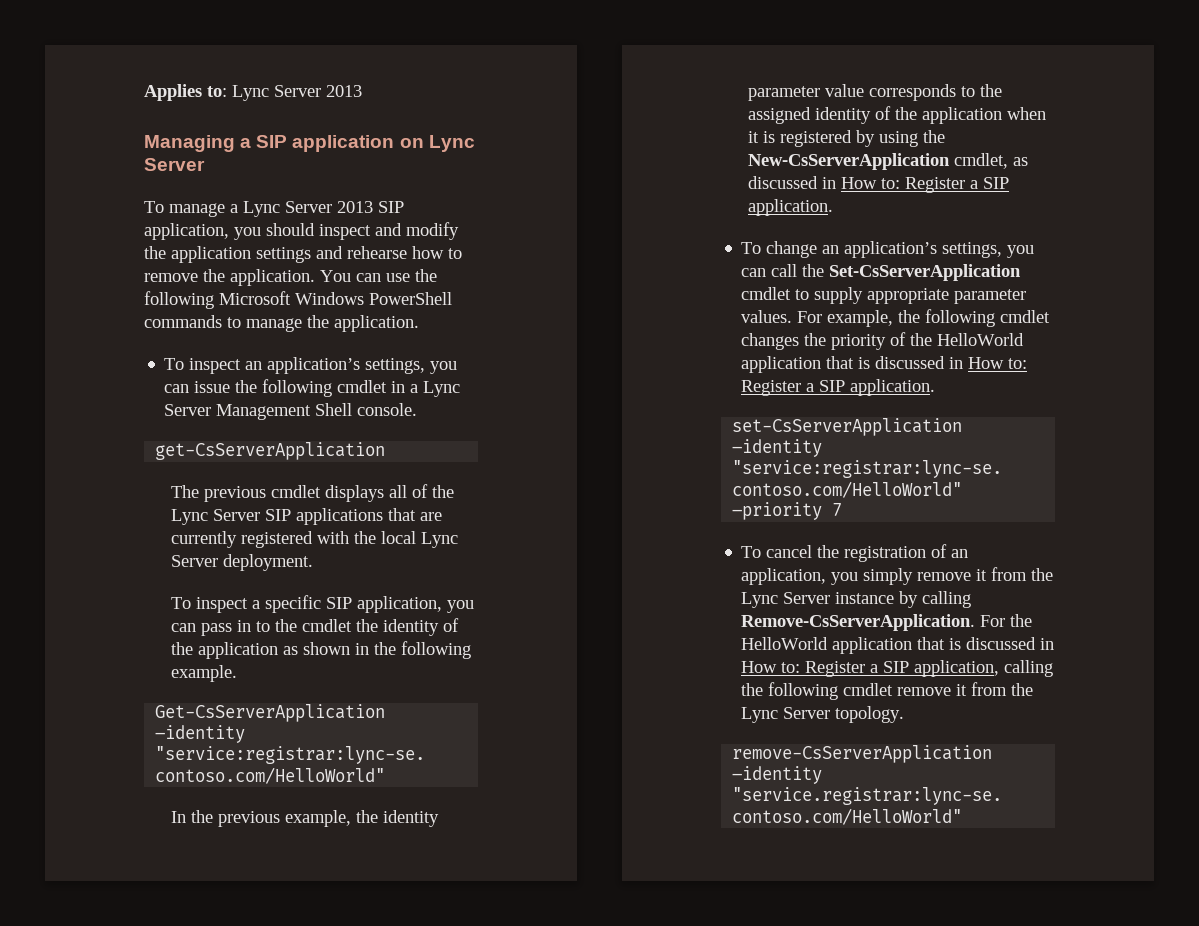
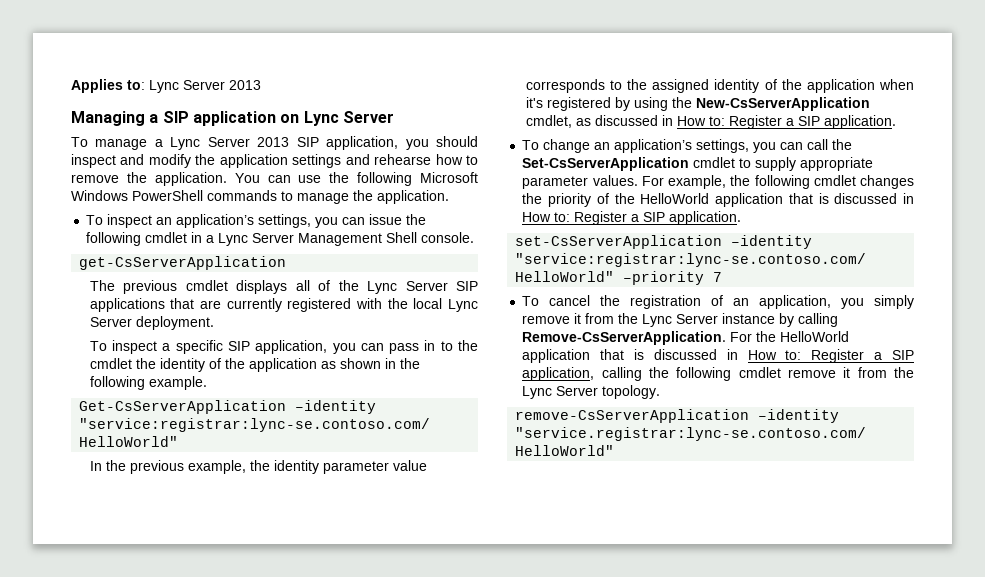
- In the previous example, the identity parameter value corresponds to the assigned identity of the application when it is registered by using the New-CsServerApplication cmdlet, as discussed in How to: Register a SIP application.
+ In the previous example, the identity parameter value corresponds to the assigned identity of the application when it's registered by using the New-CsServerApplication cmdlet, as discussed in How to: Register a SIP application.

